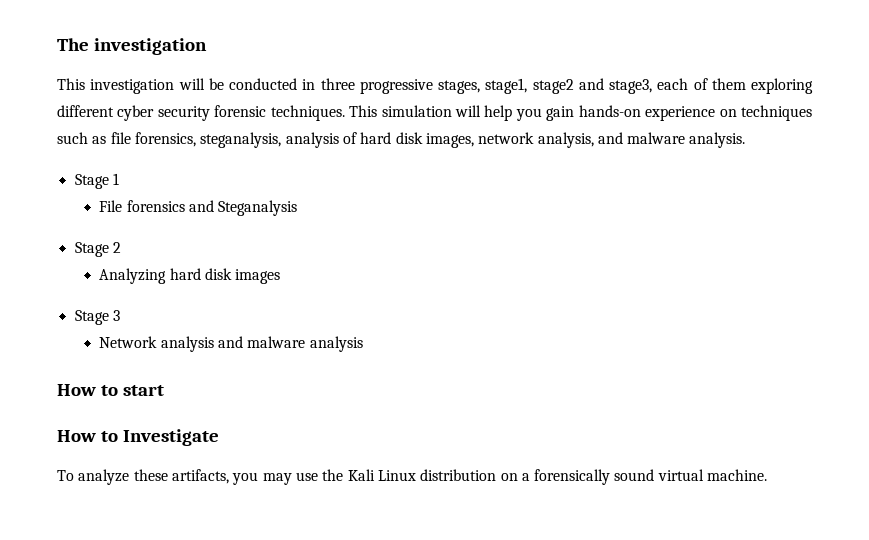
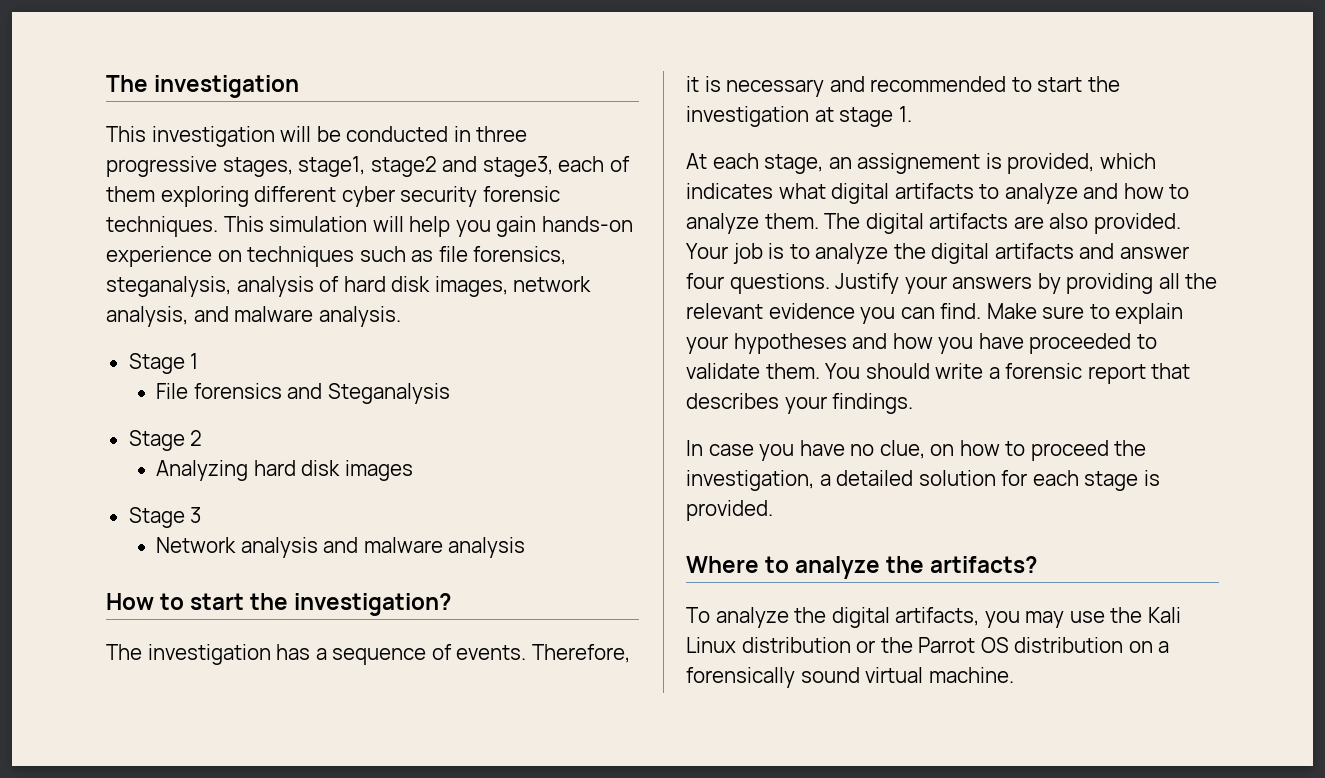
- How to start
- How to Investigate
+ How to start the investigation?
+ The investigation has a sequence of events. Therefore, it is necessary and recommended to start the investigation at stage 1.
+ At each stage, an assignement is provided, which indicates what digital artifacts to analyze and how to analyze them. The digital artifacts are also provided. Your job is to analyze the digital artifacts and answer four questions. Justify your answers by providing all the relevant evidence you can find. Make sure to explain your hypotheses and how you have proceeded to validate them. You should write a forensic report that describes your findings.
+ In case you have no clue, on how to proceed the investigation, a detailed solution for each stage is provided.
+ Where to analyze the artifacts?
- To analyze these artifacts, you may use the Kali Linux distribution on a forensically sound virtual machine.
+ To analyze the digital artifacts, you may use the Kali Linux distribution or the Parrot OS distribution on a forensically sound virtual machine.

